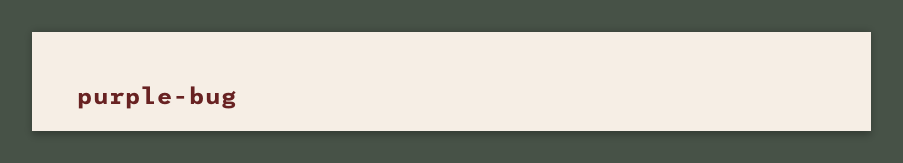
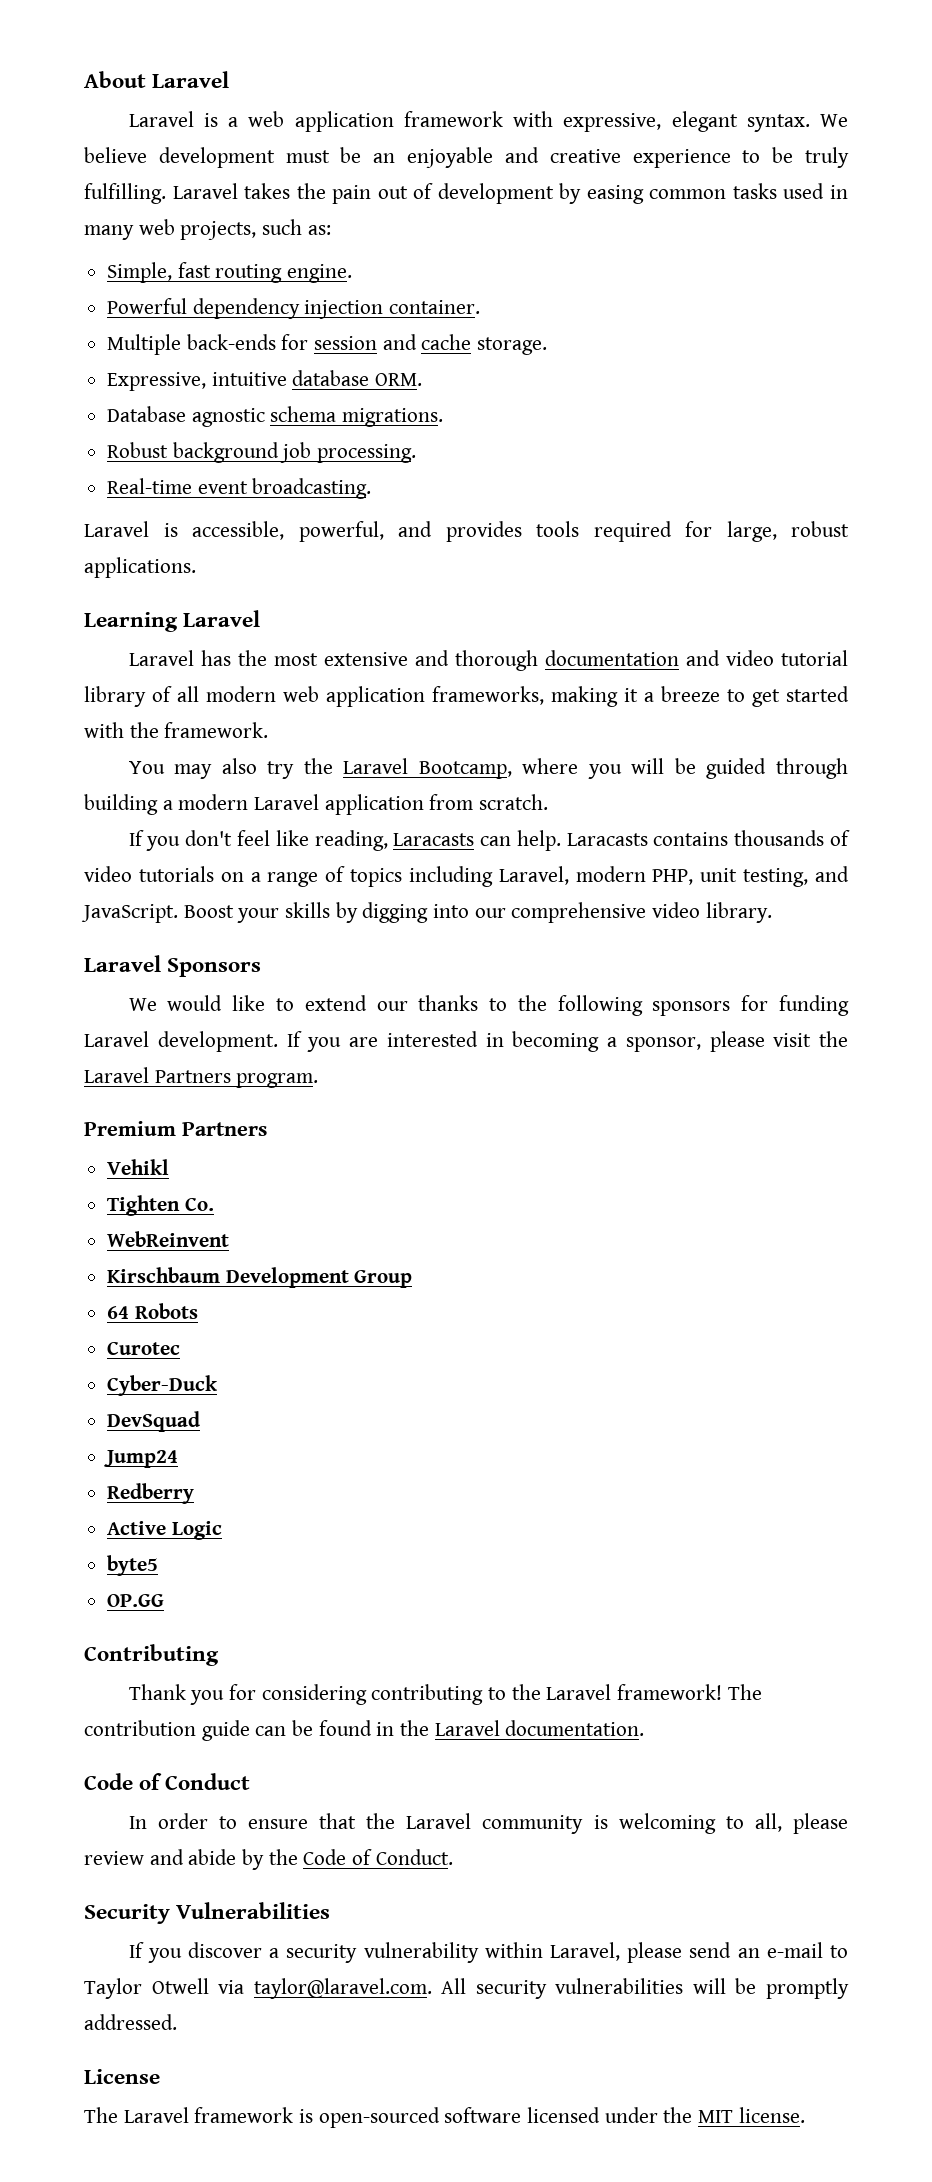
- purple-bug
+ About Laravel
+ Laravel is a web application framework with expressive, elegant syntax. We believe development must be an enjoyable and creative experience to be truly fulfilling. Laravel takes the pain out of development by easing common tasks used in many web projects, such as:
+ Simple, fast routing engine.
+ Powerful dependency injection container.
+ Multiple back-ends for session and cache storage.
+ Expressive, intuitive database ORM.
+ Database agnostic schema migrations.
+ Robust background job processing.
+ Real-time event broadcasting.
+ Laravel is accessible, powerful, and provides tools required for large, robust applications.
+ Learning Laravel
+ Laravel has the most extensive and thorough documentation and video tutorial library of all modern web application frameworks, making it a breeze to get started with the framework.
+ You may also try the Laravel Bootcamp, where you will be guided through building a modern Laravel application from scratch.
+ If you don't feel like reading, Laracasts can help. Laracasts contains thousands of video tutorials on a range of topics including Laravel, modern PHP, unit testing, and JavaScript. Boost your skills by digging into our comprehensive video library.
+ Laravel Sponsors
+ We would like to extend our thanks to the following sponsors for funding Laravel development. If you are interested in becoming a sponsor, please visit the Laravel Partners program.
+ Premium Partners
+ Vehikl
+ Tighten Co.
+ WebReinvent
+ Kirschbaum Development Group
+ 64 Robots
+ Curotec
+ Cyber-Duck
+ DevSquad
+ Jump24
+ Redberry
+ Active Logic
+ byte5
+ OP.GG
+ Contributing
+ Thank you for considering contributing to the Laravel framework! The contribution guide can be found in the Laravel documentation.
+ Code of Conduct
+ In order to ensure that the Laravel community is welcoming to all, please review and abide by the Code of Conduct.
+ Security Vulnerabilities
+ If you discover a security vulnerability within Laravel, please send an e-mail to Taylor Otwell via taylor@laravel.com. All security vulnerabilities will be promptly addressed.
+ License
+ The Laravel framework is open-sourced software licensed under the MIT license.

